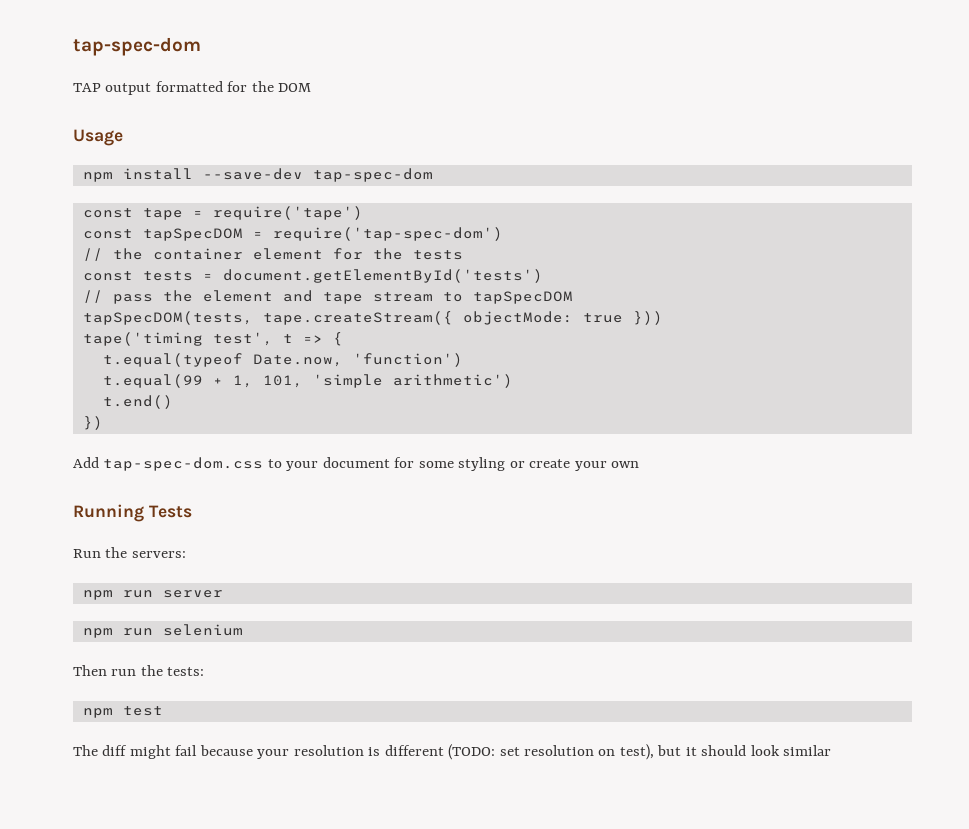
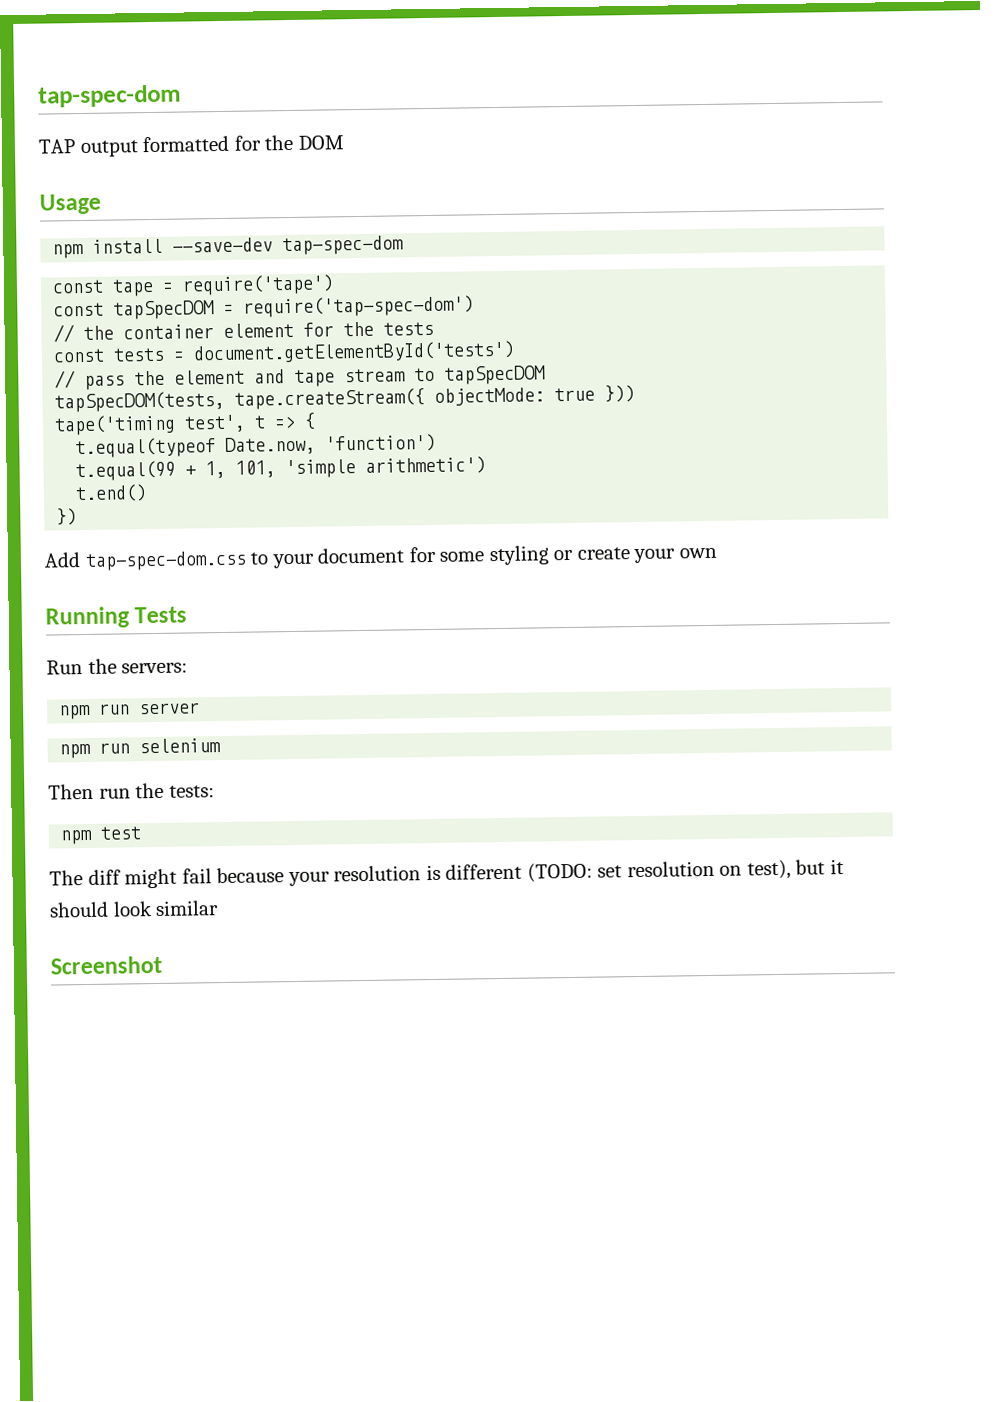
+ Screenshot

